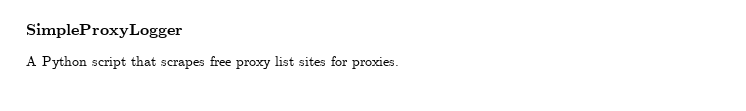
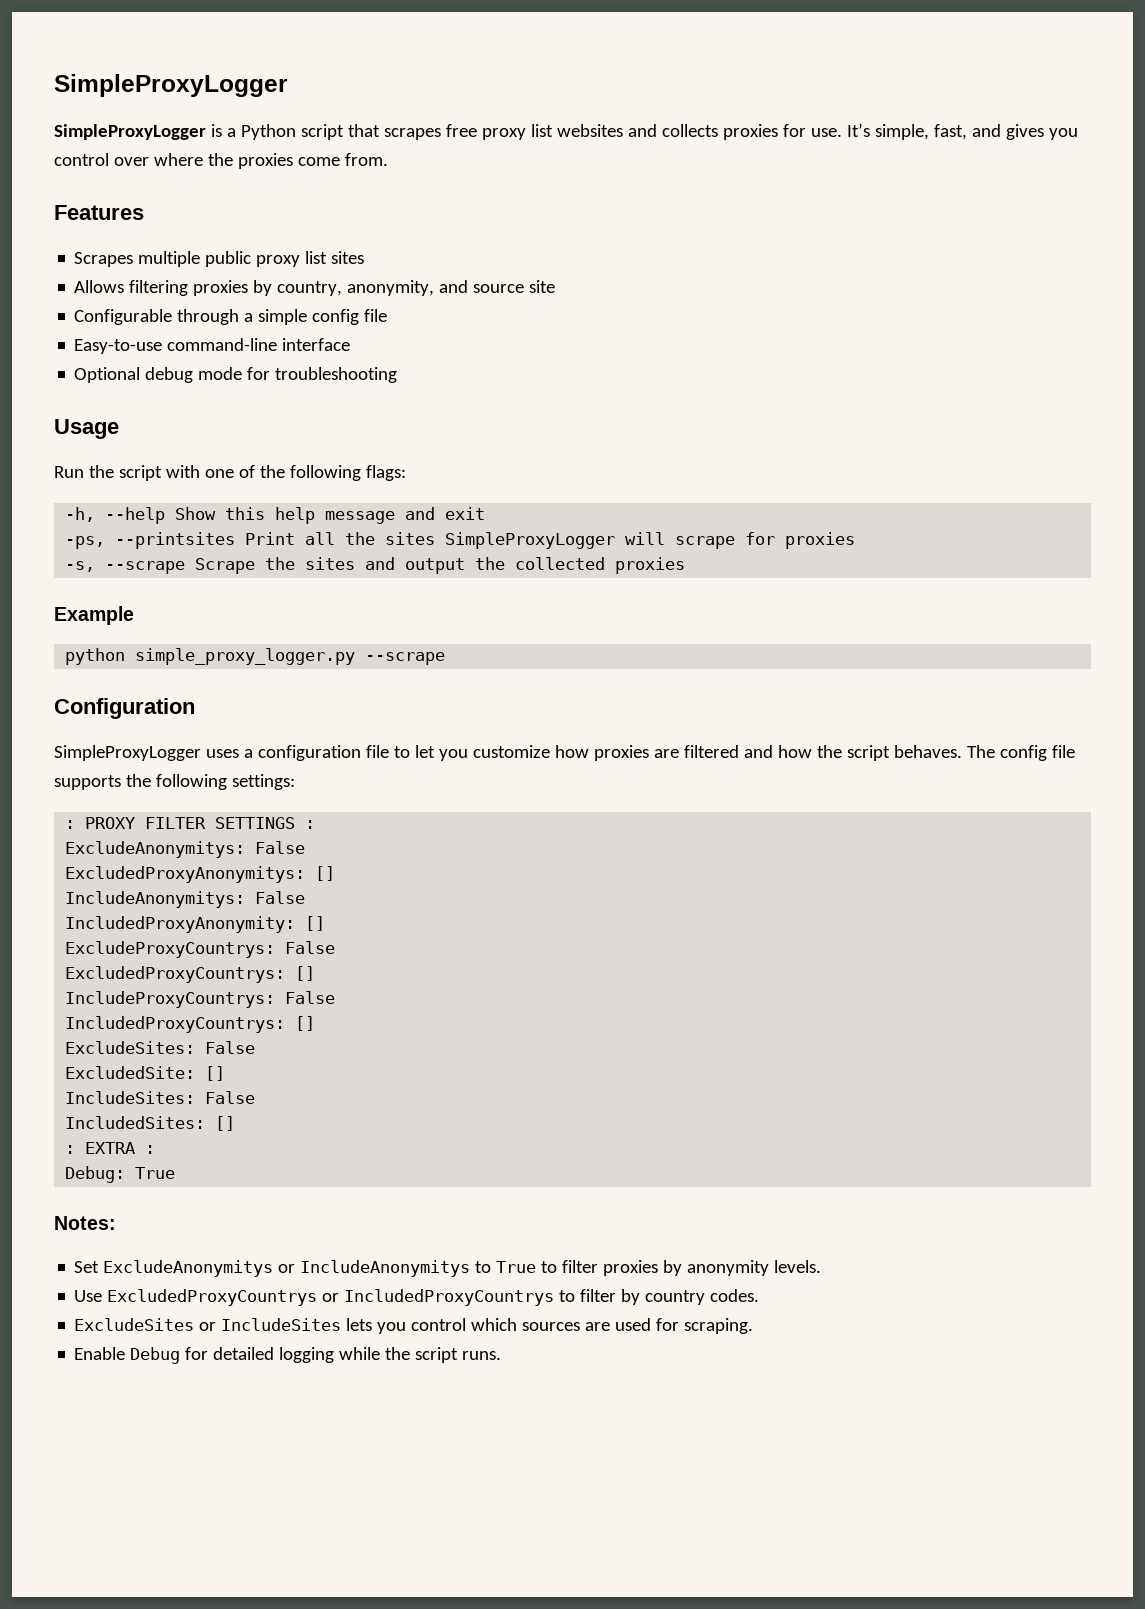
- A Python script that scrapes free proxy list sites for proxies.
+ SimpleProxyLogger is a Python script that scrapes free proxy list websites and collects proxies for use. It’s simple, fast, and gives you control over where the proxies come from.
+ Features
+ Scrapes multiple public proxy list sites
+ Allows filtering proxies by country, anonymity, and source site
+ Configurable through a simple config file
+ Easy-to-use command-line interface
+ Optional debug mode for troubleshooting
+ Usage
+ Run the script with one of the following flags:
+ -h, --help Show this help message and exit
+ -ps, --printsites Print all the sites SimpleProxyLogger will scrape for proxies
+ -s, --scrape Scrape the sites and output the collected proxies
+ Example
+ python simple_proxy_logger.py --scrape
+ Configuration
+ SimpleProxyLogger uses a configuration file to let you customize how proxies are filtered and how the script behaves. The config file supports the following settings:
+ : PROXY FILTER SETTINGS :
+ ExcludeAnonymitys: False
+ ExcludedProxyAnonymitys: []
+ IncludeAnonymitys: False
+ IncludedProxyAnonymity: []
+ ExcludeProxyCountrys: False
+ ExcludedProxyCountrys: []
+ IncludeProxyCountrys: False
+ IncludedProxyCountrys: []
+ ExcludeSites: False
+ ExcludedSite: []
+ IncludeSites: False
+ IncludedSites: []
+ : EXTRA :
+ Debug: True
+ Notes:
+ Set ExcludeAnonymitys or IncludeAnonymitys to True to filter proxies by anonymity levels.
+ Use ExcludedProxyCountrys or IncludedProxyCountrys to filter by country codes.
+ ExcludeSites or IncludeSites lets you control which sources are used for scraping.
+ Enable Debug for detailed logging while the script runs.

